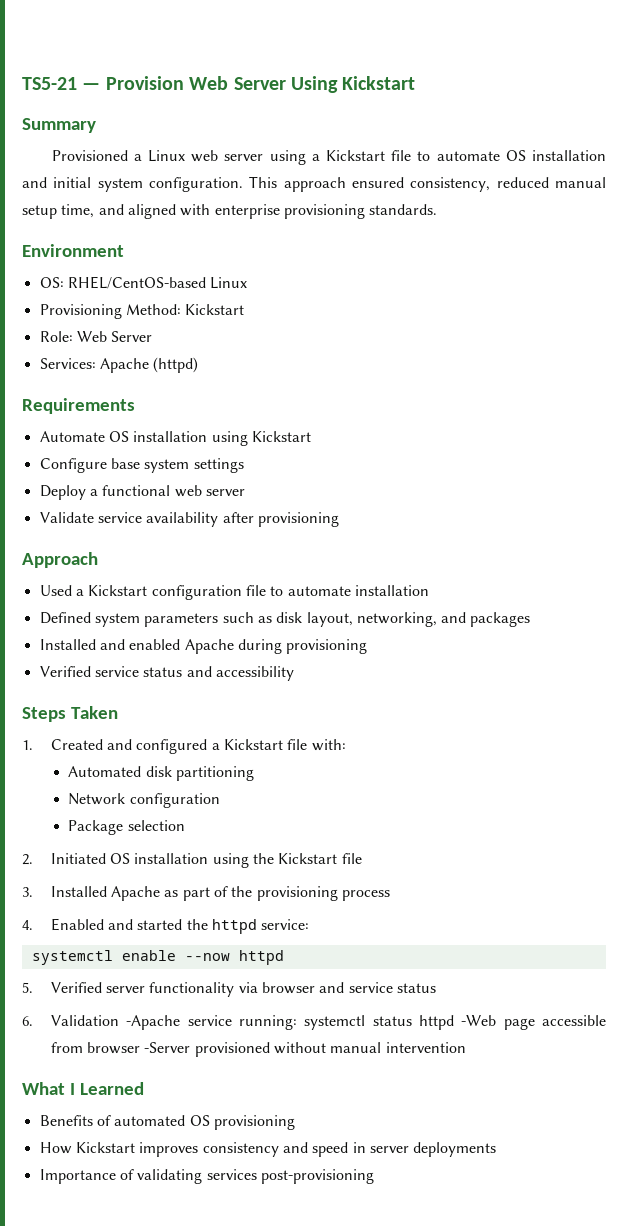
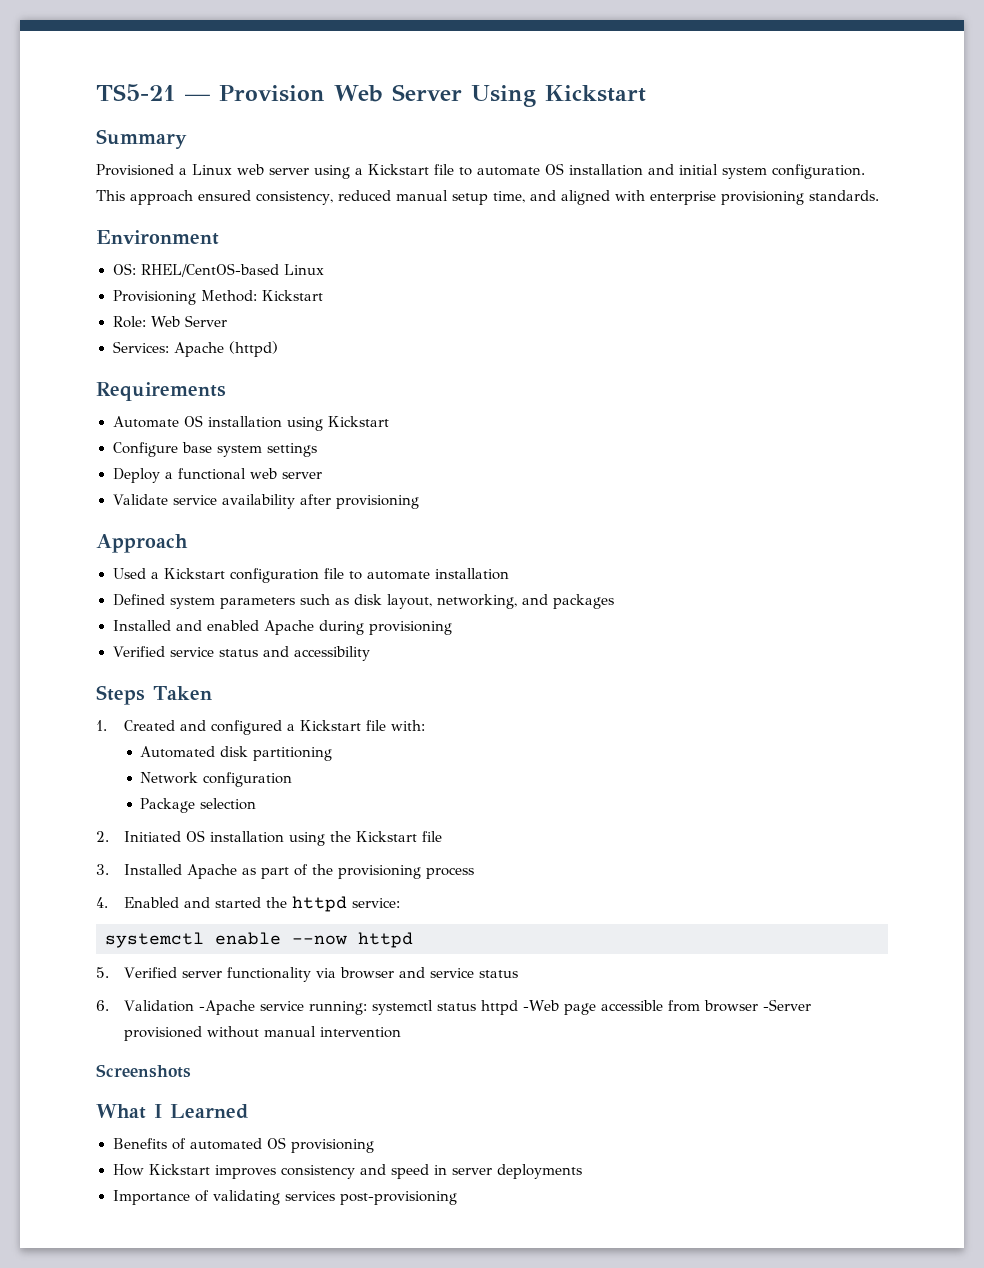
+ Screenshots

